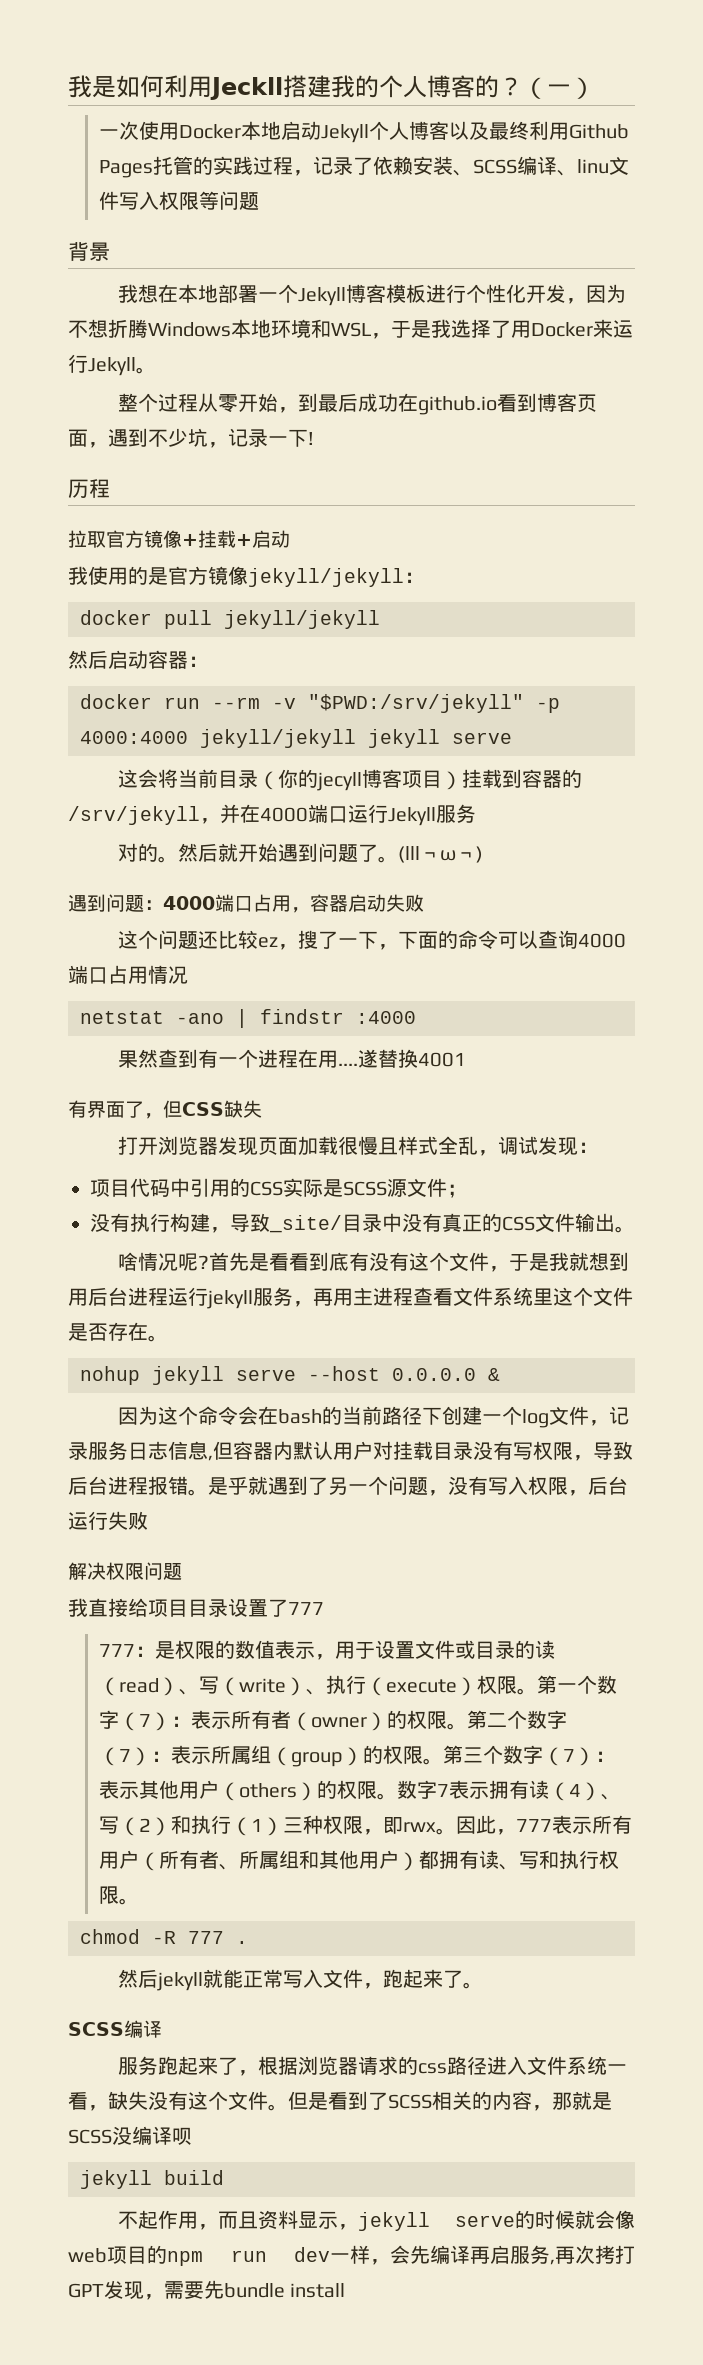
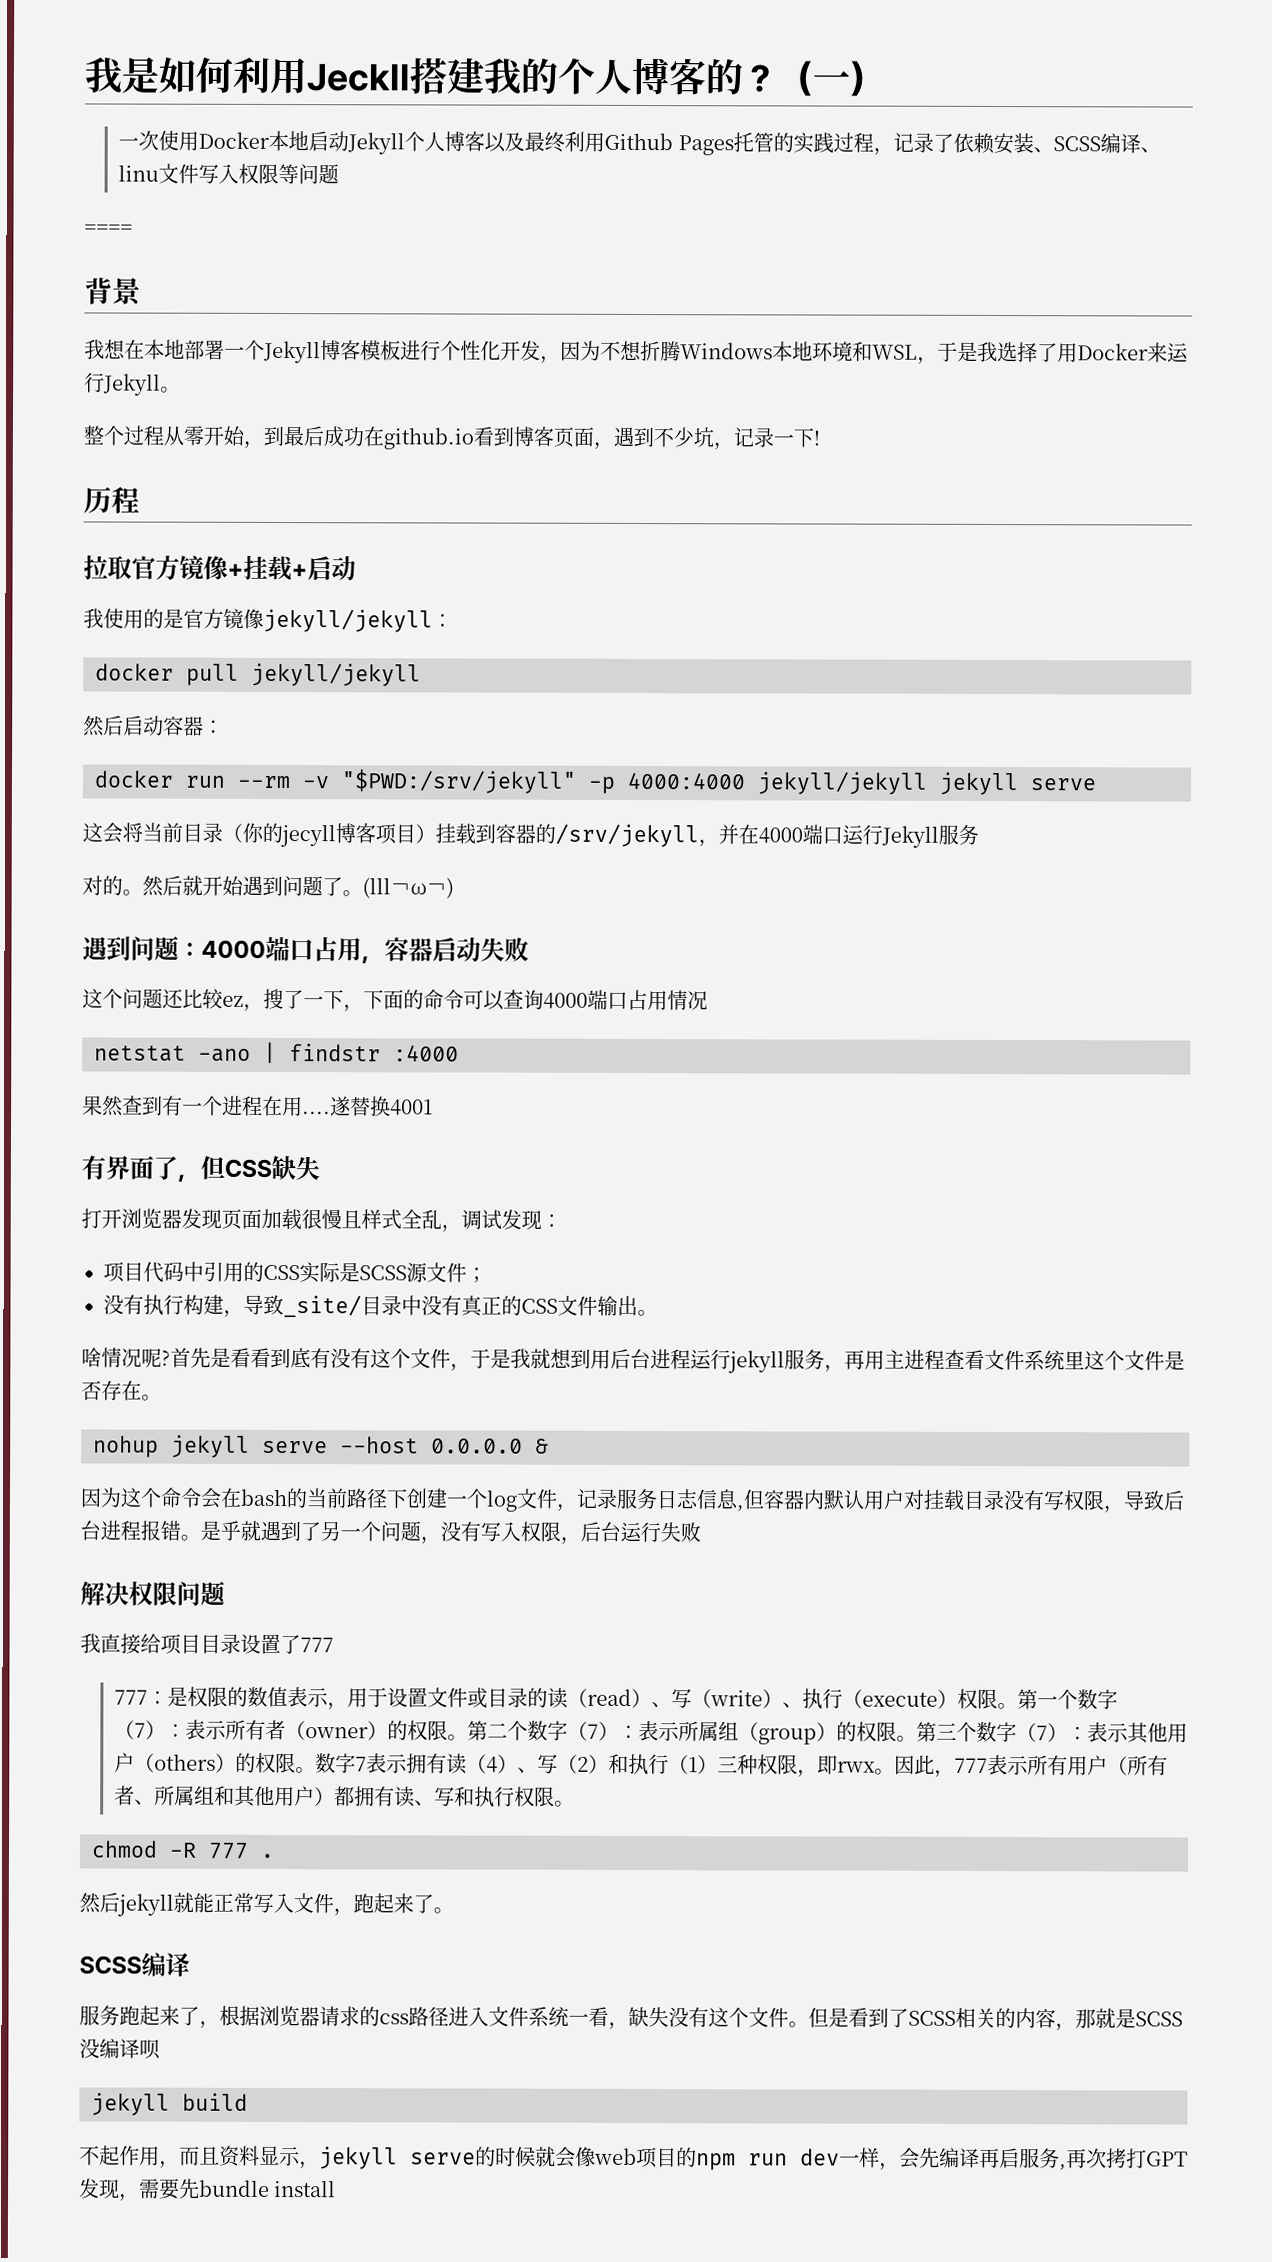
+ ====

